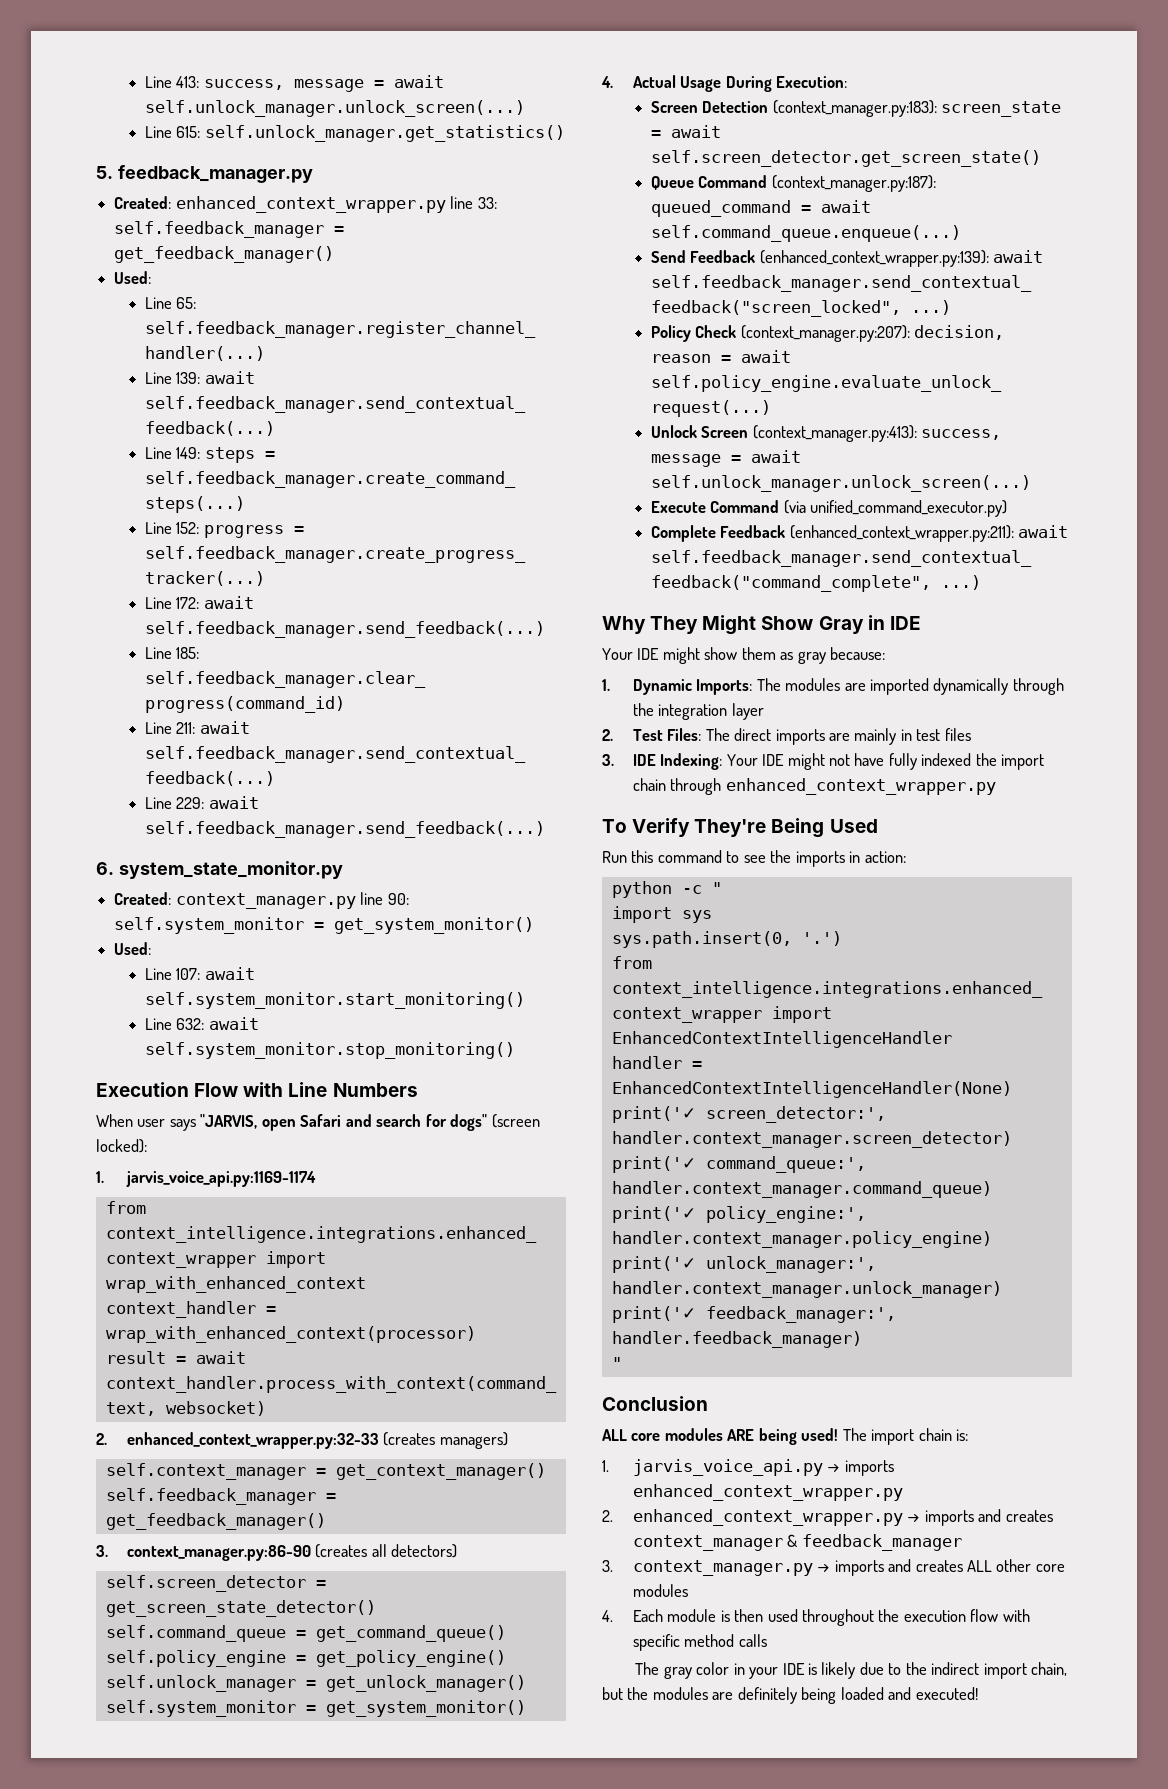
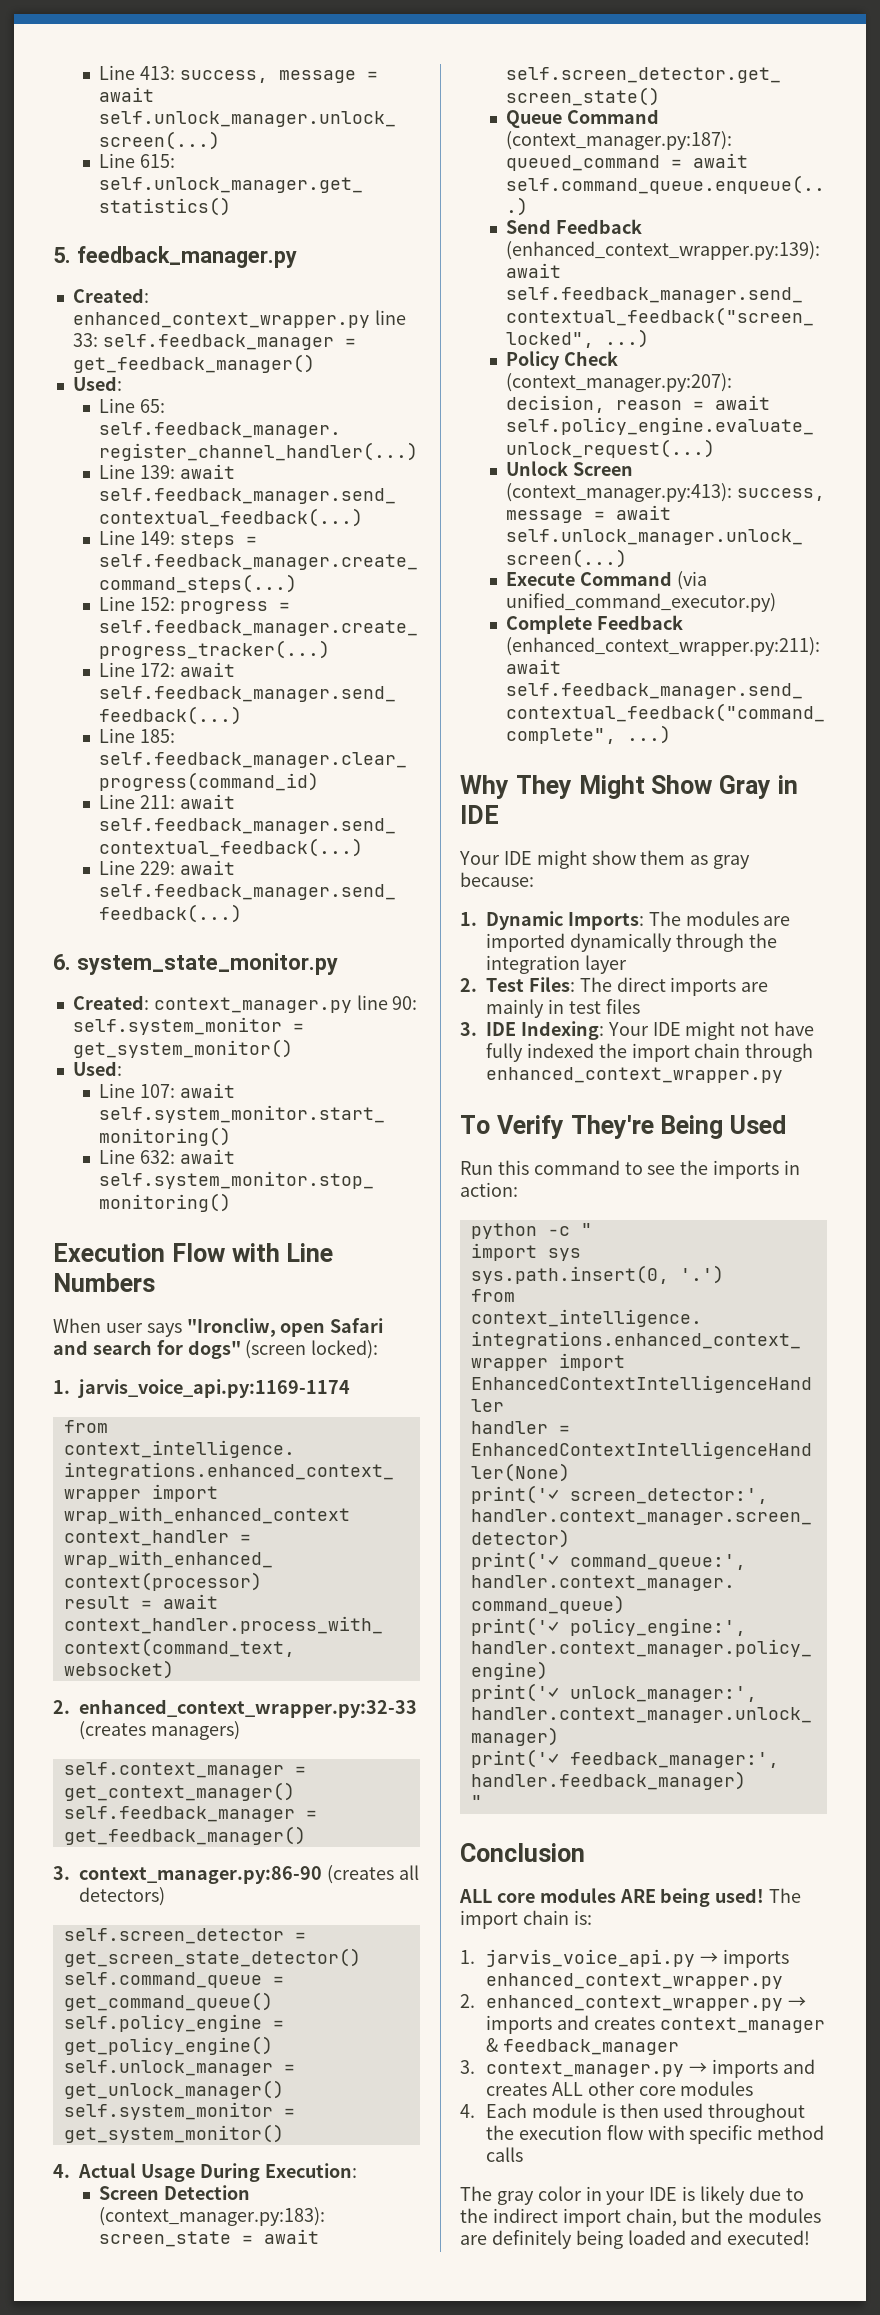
- When user says "JARVIS, open Safari and search for dogs" (screen locked):
+ When user says "Ironcliw, open Safari and search for dogs" (screen locked):

